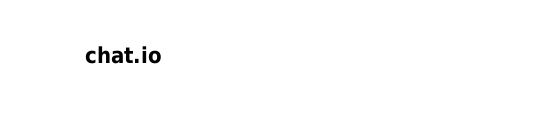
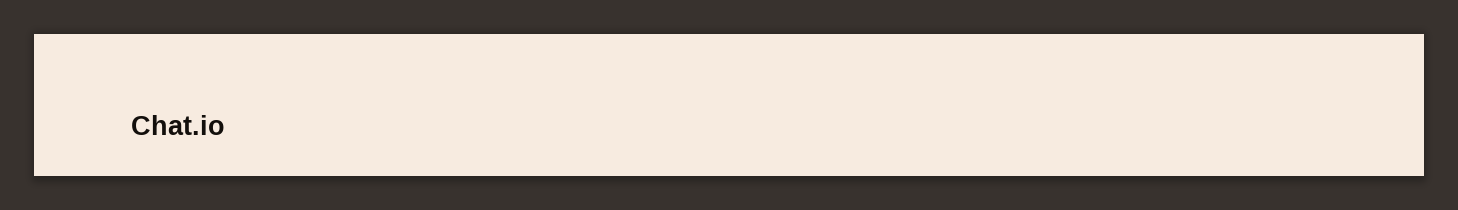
- chat.io
+ Chat.io

